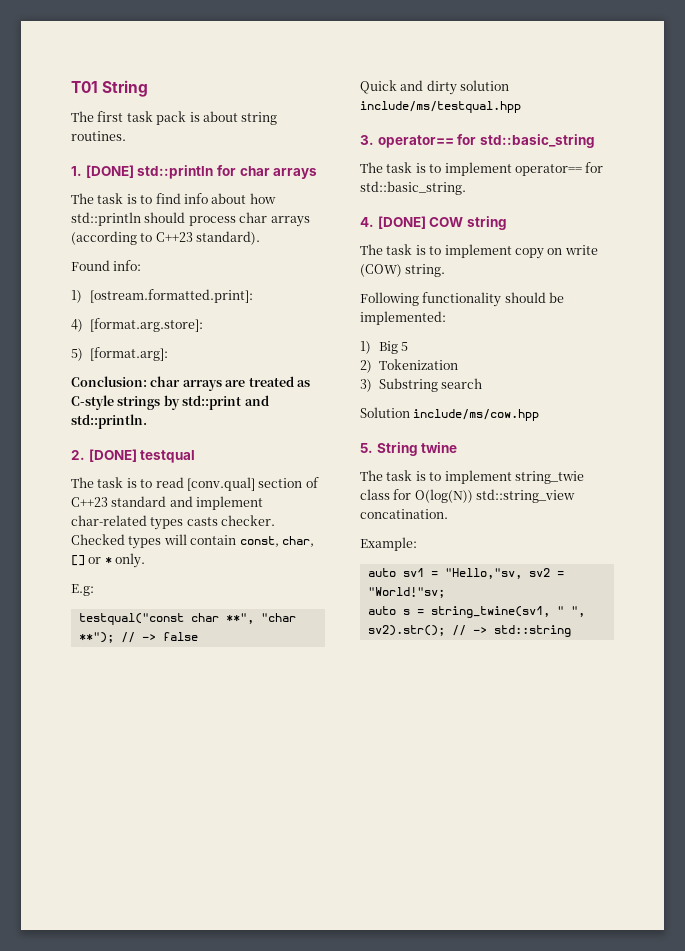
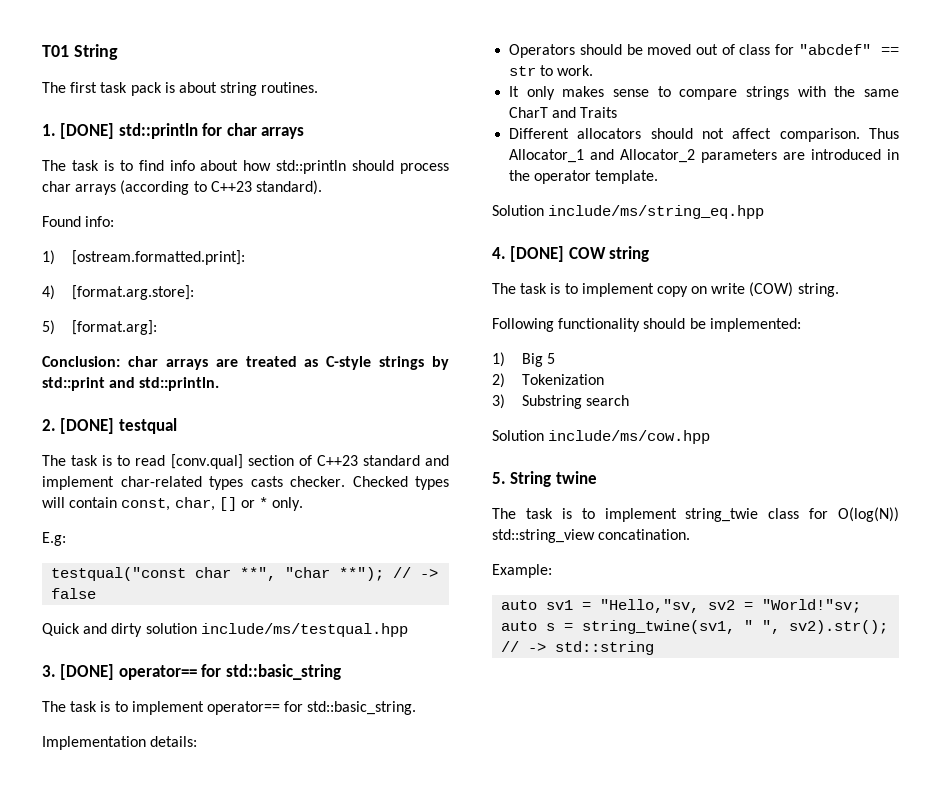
- 3. operator== for std::basic_string
+ 3. [DONE] operator== for std::basic_string
+ Implementation details:
+ Operators should be moved out of class for "abcdef" == str to work.
+ It only makes sense to compare strings with the same CharT and Traits
+ Different allocators should not affect comparison. Thus Allocator_1 and Allocator_2 parameters are introduced in the operator template.
+ Solution include/ms/string_eq.hpp

